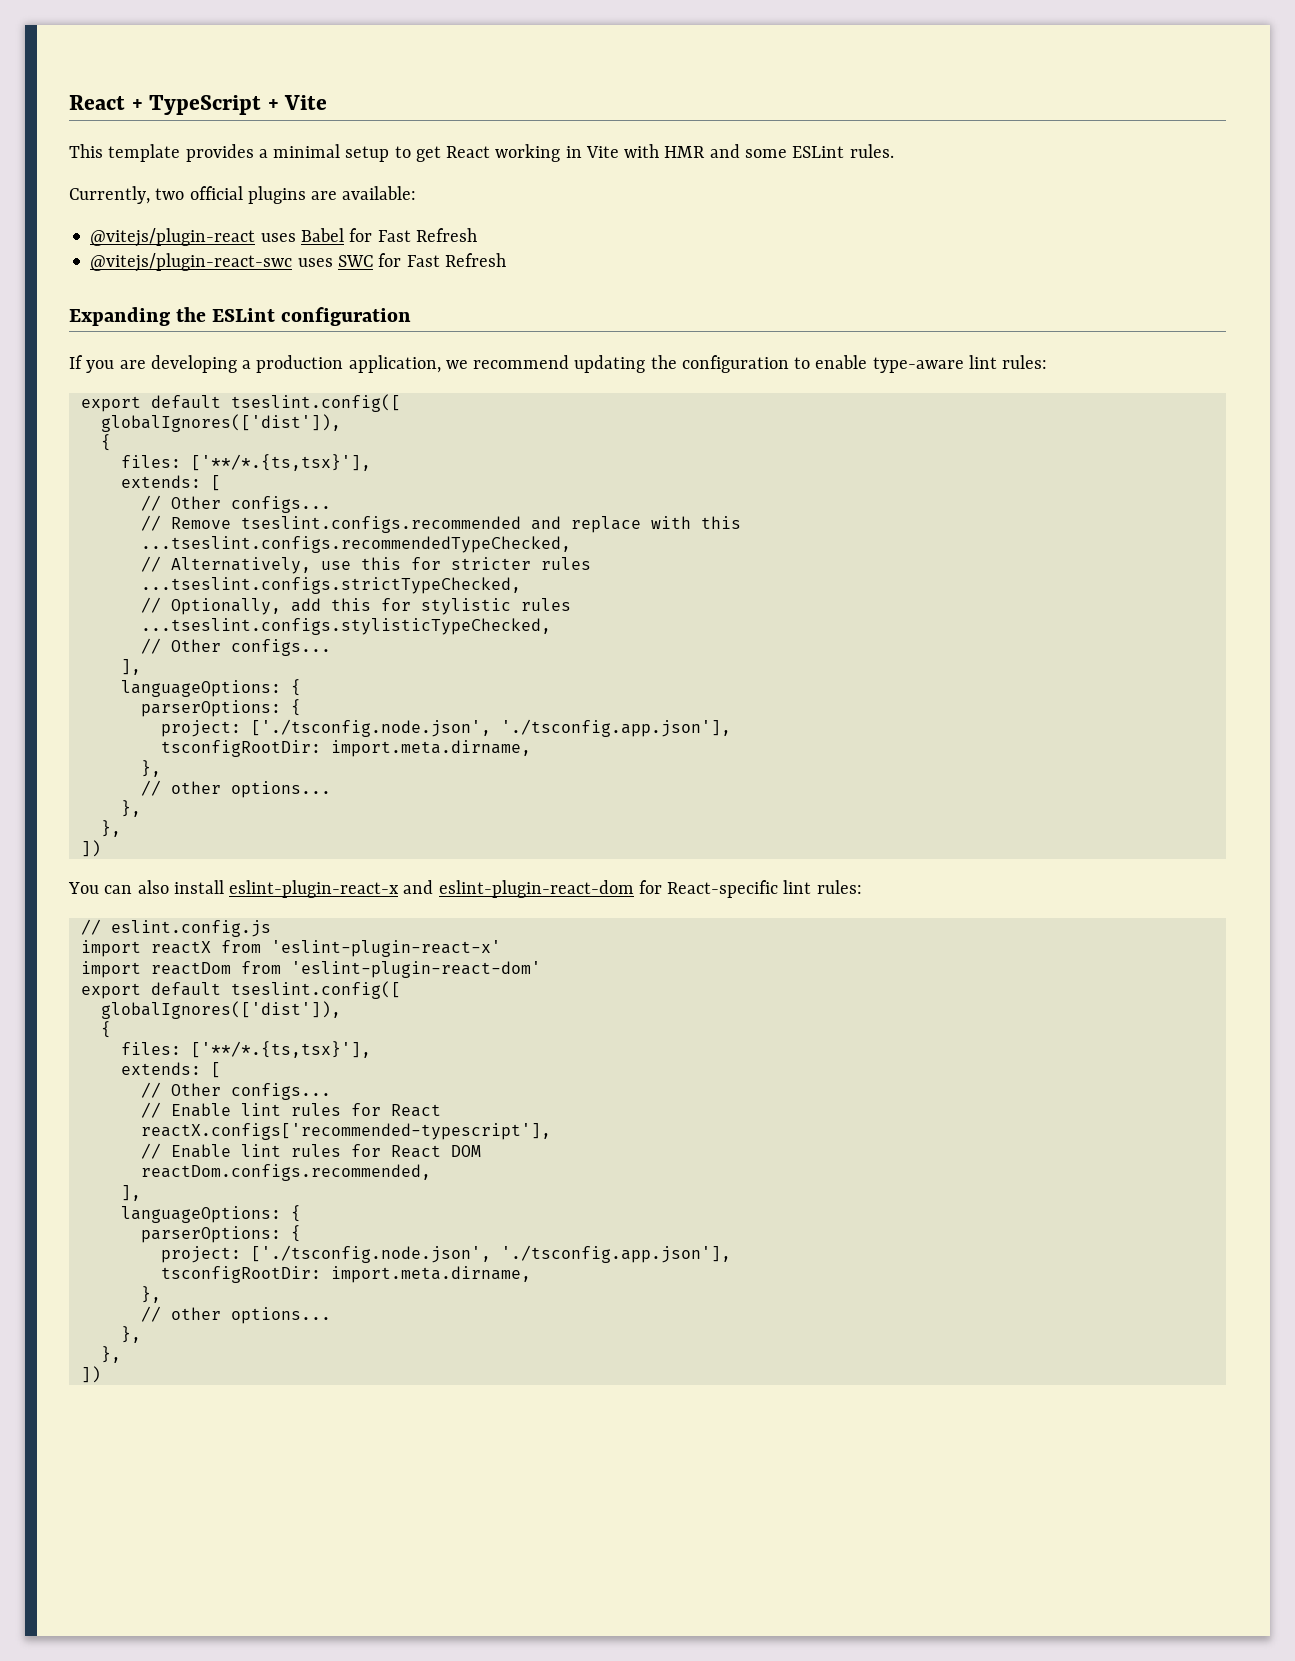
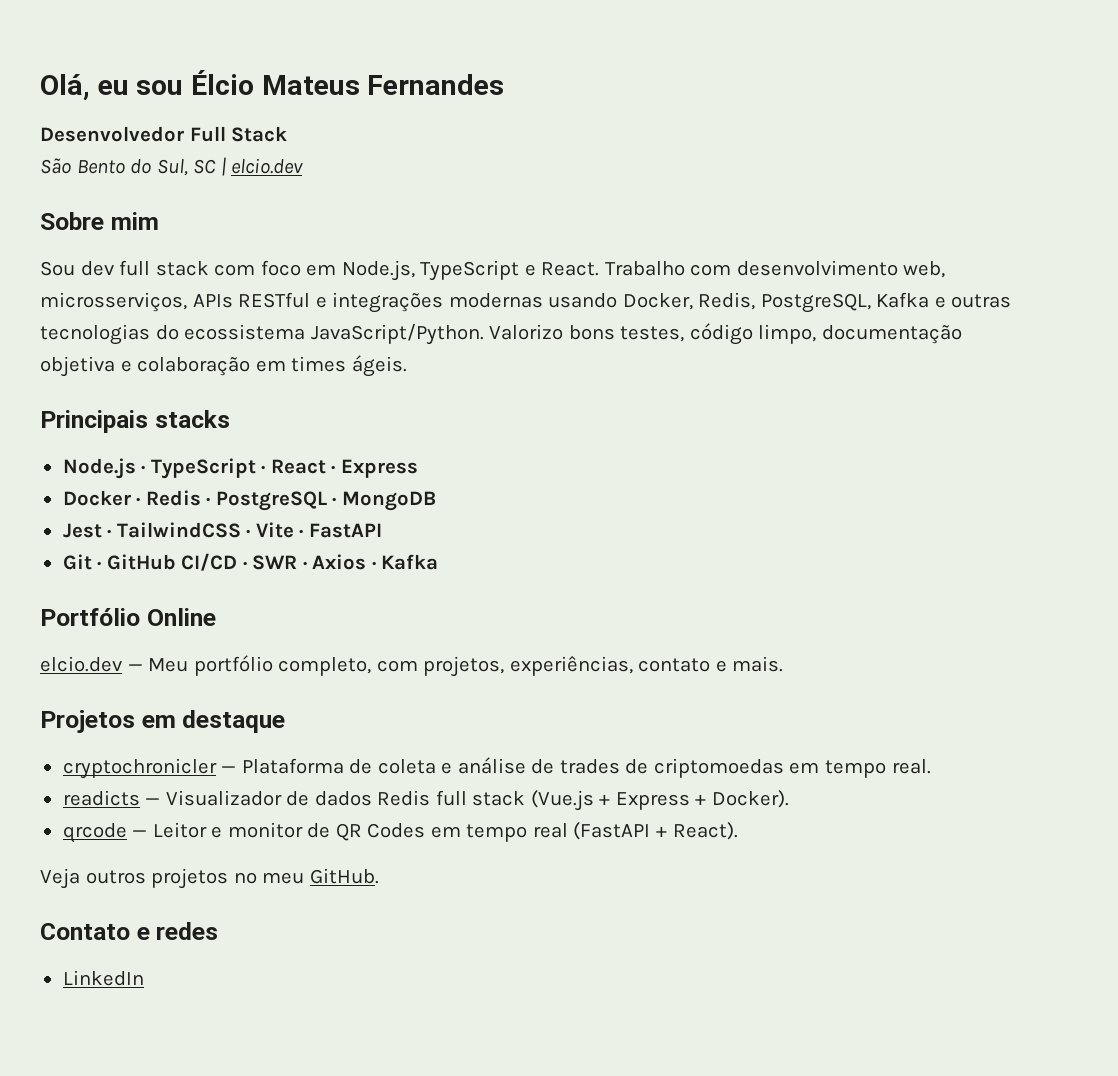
- React + TypeScript + Vite
- This template provides a minimal setup to get React working in Vite with HMR and some ESLint rules.
- Currently, two official plugins are available:
- @vitejs/plugin-react uses Babel for Fast Refresh
- @vitejs/plugin-react-swc uses SWC for Fast Refresh
- Expanding the ESLint configuration
- If you are developing a production application, we recommend updating the configuration to enable type-aware lint rules:
- export default tseslint.config([
- globalIgnores(['dist']),
- {
- files: ['**/*.{ts,tsx}'],
- extends: [
- // Other configs...
- // Remove tseslint.configs.recommended and replace with this
- ...tseslint.configs.recommendedTypeChecked,
- // Alternatively, use this for stricter rules
- ...tseslint.configs.strictTypeChecked,
- // Optionally, add this for stylistic rules
- ...tseslint.configs.stylisticTypeChecked,
- // Other configs...
- ],
- languageOptions: {
- parserOptions: {
- project: ['./tsconfig.node.json', './tsconfig.app.json'],
- tsconfigRootDir: import.meta.dirname,
- },
- // other options...
- },
- },
- ])
- You can also install eslint-plugin-react-x and eslint-plugin-react-dom for React-specific lint rules:
- // eslint.config.js
- import reactX from 'eslint-plugin-react-x'
- import reactDom from 'eslint-plugin-react-dom'
- export default tseslint.config([
- globalIgnores(['dist']),
- {
- files: ['**/*.{ts,tsx}'],
- extends: [
- // Other configs...
- // Enable lint rules for React
- reactX.configs['recommended-typescript'],
- // Enable lint rules for React DOM
- reactDom.configs.recommended,
- ],
- languageOptions: {
- parserOptions: {
- project: ['./tsconfig.node.json', './tsconfig.app.json'],
- tsconfigRootDir: import.meta.dirname,
- },
- // other options...
- },
- },
- ])
+ Olá, eu sou Élcio Mateus Fernandes
+ Desenvolvedor Full Stack
+ São Bento do Sul, SC | elcio.dev
+ Sobre mim
+ Sou dev full stack com foco em Node.js, TypeScript e React. Trabalho com desenvolvimento web, microsserviços, APIs RESTful e integrações modernas usando Docker, Redis, PostgreSQL, Kafka e outras tecnologias do ecossistema JavaScript/Python. Valorizo bons testes, código limpo, documentação objetiva e colaboração em times ágeis.
+ Principais stacks
+ Node.js · TypeScript · React · Express
+ Docker · Redis · PostgreSQL · MongoDB
+ Jest · TailwindCSS · Vite · FastAPI
+ Git · GitHub CI/CD · SWR · Axios · Kafka
+ Portfólio Online
+ elcio.dev — Meu portfólio completo, com projetos, experiências, contato e mais.
+ Projetos em destaque
+ cryptochronicler — Plataforma de coleta e análise de trades de criptomoedas em tempo real.
+ readicts — Visualizador de dados Redis full stack (Vue.js + Express + Docker).
+ qrcode — Leitor e monitor de QR Codes em tempo real (FastAPI + React).
+ Veja outros projetos no meu GitHub.
+ Contato e redes
+ LinkedIn

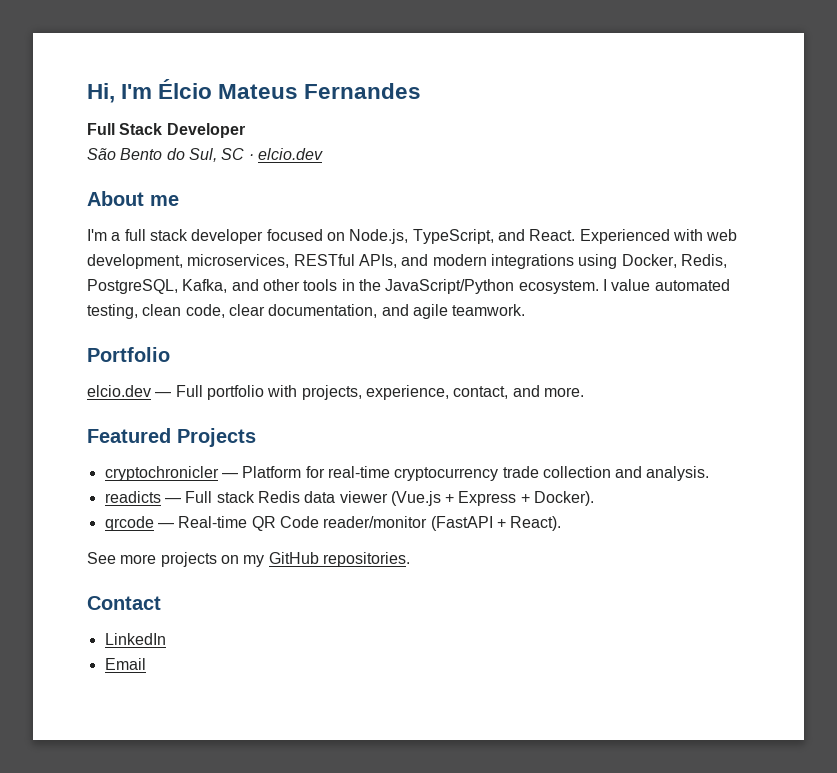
- Olá, eu sou Élcio Mateus Fernandes
+ Hi, I'm Élcio Mateus Fernandes
- Desenvolvedor Full Stack
+ Full Stack Developer
- São Bento do Sul, SC | elcio.dev
+ São Bento do Sul, SC · elcio.dev
- Sobre mim
- Sou dev full stack com foco em Node.js, TypeScript e React. Trabalho com desenvolvimento web, microsserviços, APIs RESTful e integrações modernas usando Docker, Redis, PostgreSQL, Kafka e outras tecnologias do ecossistema JavaScript/Python. Valorizo bons testes, código limpo, documentação objetiva e colaboração em times ágeis.
- Principais stacks
- Node.js · TypeScript · React · Express
- Docker · Redis · PostgreSQL · MongoDB
- Jest · TailwindCSS · Vite · FastAPI
- Git · GitHub CI/CD · SWR · Axios · Kafka
- Portfólio Online
- elcio.dev — Meu portfólio completo, com projetos, experiências, contato e mais.
- Projetos em destaque
- cryptochronicler — Plataforma de coleta e análise de trades de criptomoedas em tempo real.
- readicts — Visualizador de dados Redis full stack (Vue.js + Express + Docker).
+ About me
+ I'm a full stack developer focused on Node.js, TypeScript, and React. Experienced with web development, microservices, RESTful APIs, and modern integrations using Docker, Redis, PostgreSQL, Kafka, and other tools in the JavaScript/Python ecosystem. I value automated testing, clean code, clear documentation, and agile teamwork.
+ Portfolio
+ elcio.dev — Full portfolio with projects, experience, contact, and more.
+ Featured Projects
+ cryptochronicler — Platform for real-time cryptocurrency trade collection and analysis.
+ readicts — Full stack Redis data viewer (Vue.js + Express + Docker).
- qrcode — Leitor e monitor de QR Codes em tempo real (FastAPI + React).
- Veja outros projetos no meu GitHub.
- Contato e redes
+ qrcode — Real-time QR Code reader/monitor (FastAPI + React).
+ See more projects on my GitHub repositories.
+ Contact
+ Email

